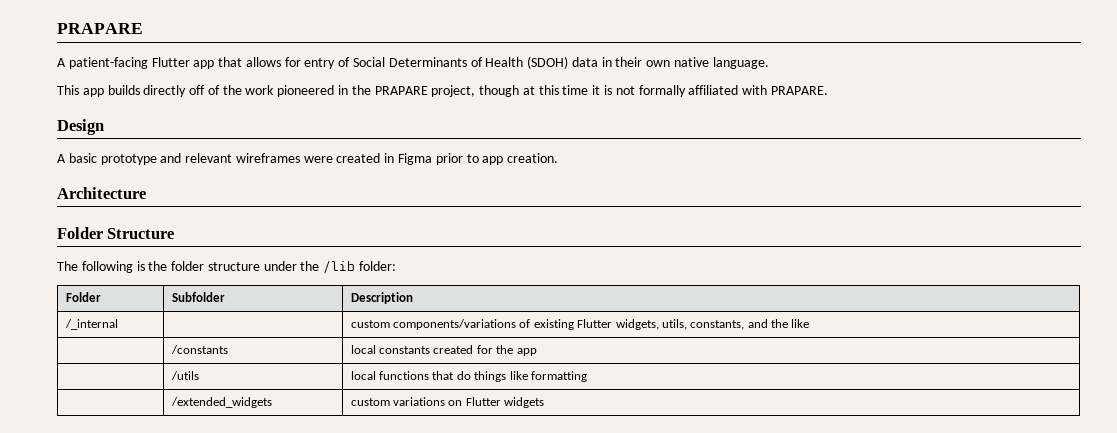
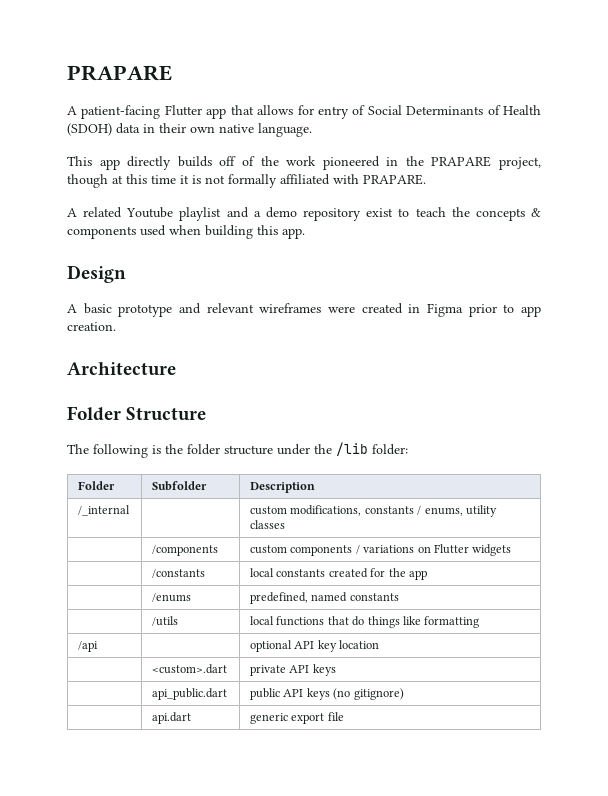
- This app builds directly off of the work pioneered in the PRAPARE project, though at this time it is not formally affiliated with PRAPARE.
+ This app directly builds off of the work pioneered in the PRAPARE project, though at this time it is not formally affiliated with PRAPARE.
+ A related Youtube playlist and a demo repository exist to teach the concepts & components used when building this app.
- /_internal | | custom components/variations of existing Flutter widgets, utils, constants, and the like
+ /_internal | | custom modifications, constants / enums, utility classes
+ | /components | custom components / variations on Flutter widgets
+ | /enums | predefined, named constants
- | /extended_widgets | custom variations on Flutter widgets
+ /api | | optional API key location
+ | <custom>.dart | private API keys
+ | api_public.dart | public API keys (no gitignore)
+ | api.dart | generic export file

